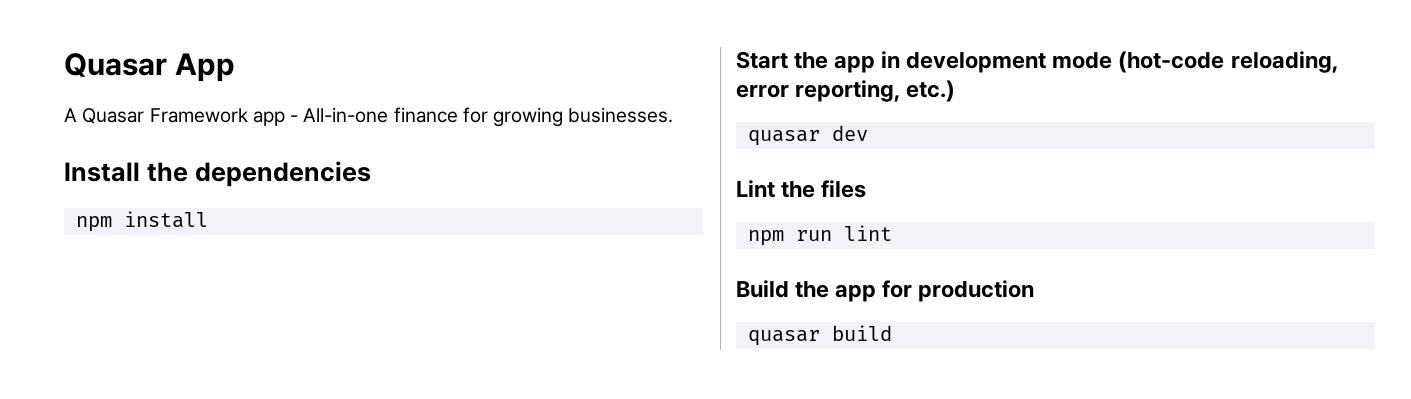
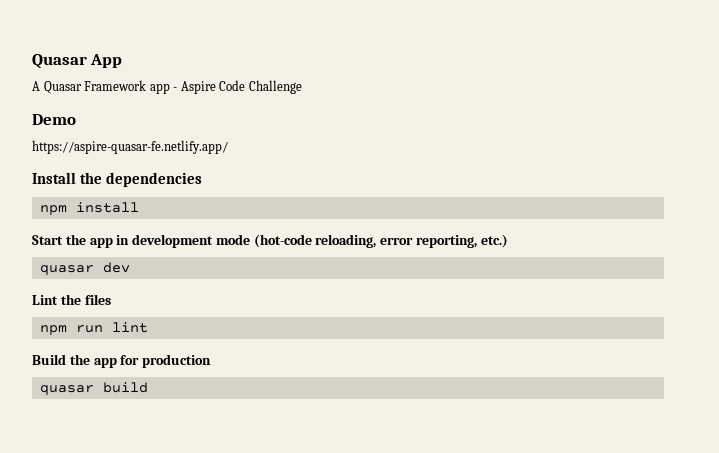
- A Quasar Framework app - All-in-one finance for growing businesses.
+ A Quasar Framework app - Aspire Code Challenge
+ Demo
+ https://aspire-quasar-fe.netlify.app/

